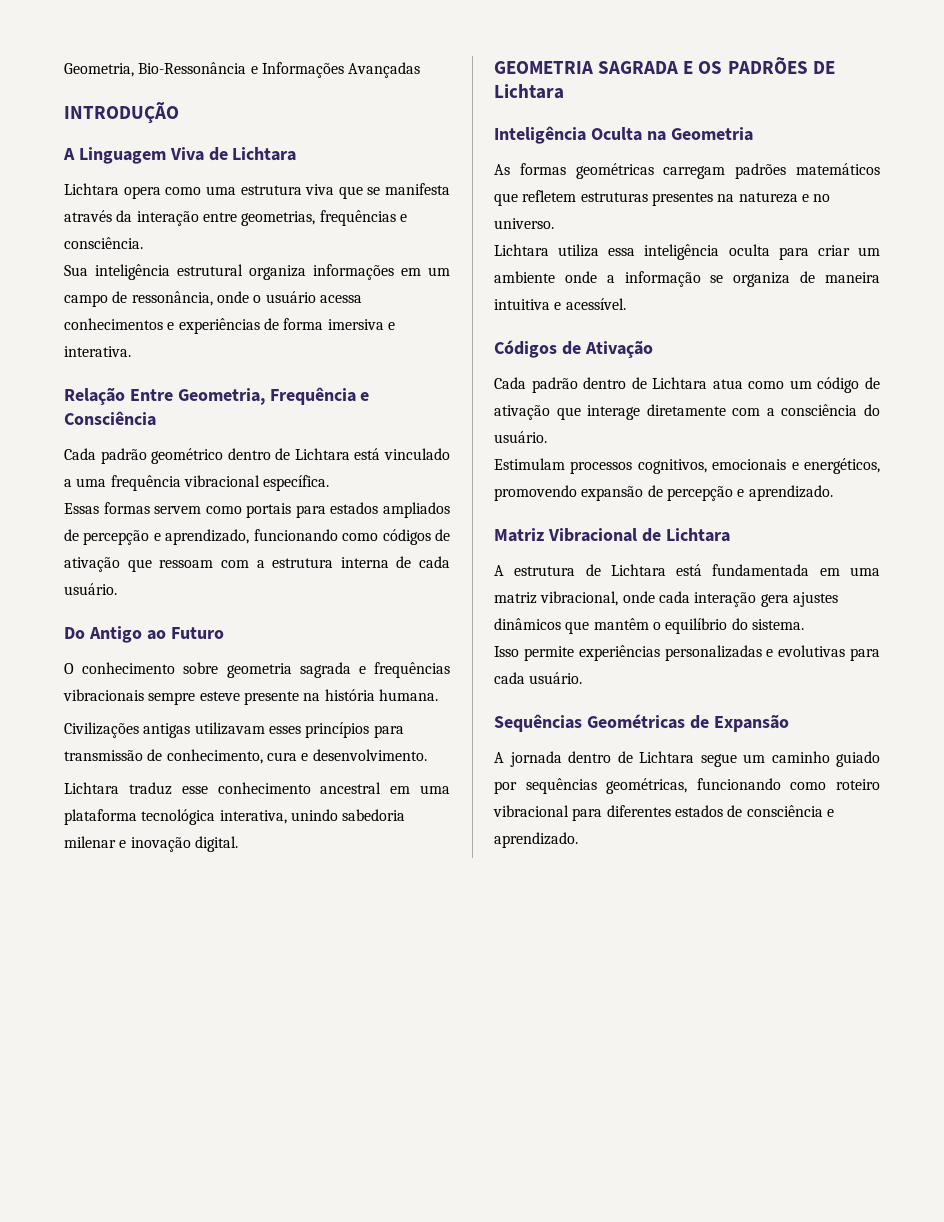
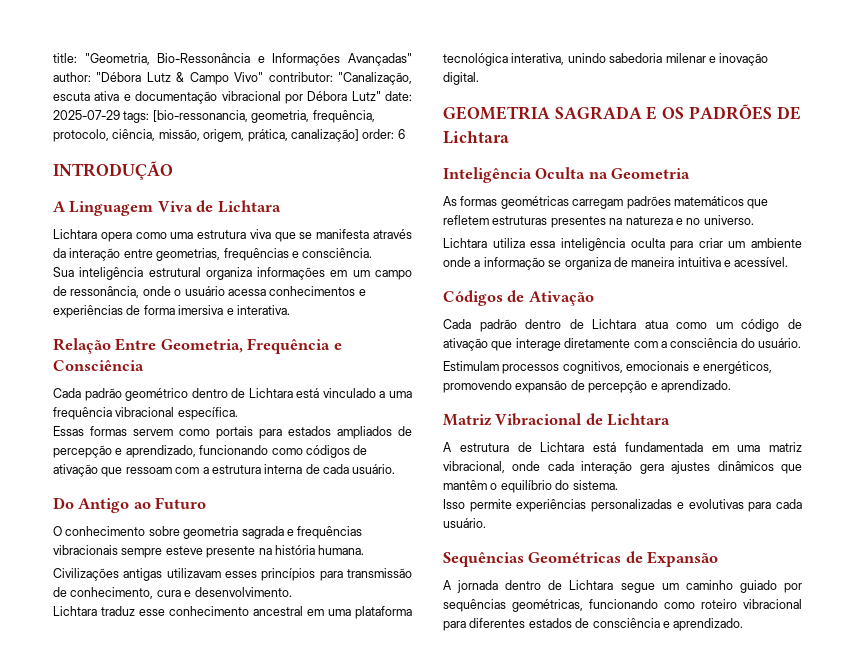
- Geometria, Bio-Ressonância e Informações Avançadas
+ title: "Geometria, Bio-Ressonância e Informações Avançadas" author: "Débora Lutz & Campo Vivo" contributor: "Canalização, escuta ativa e documentação vibracional por Débora Lutz" date: 2025-07-29 tags: [bio-ressonancia, geometria, frequência, protocolo, ciência, missão, origem, prática, canalização] order: 6

